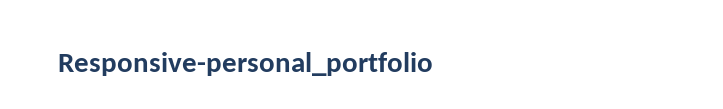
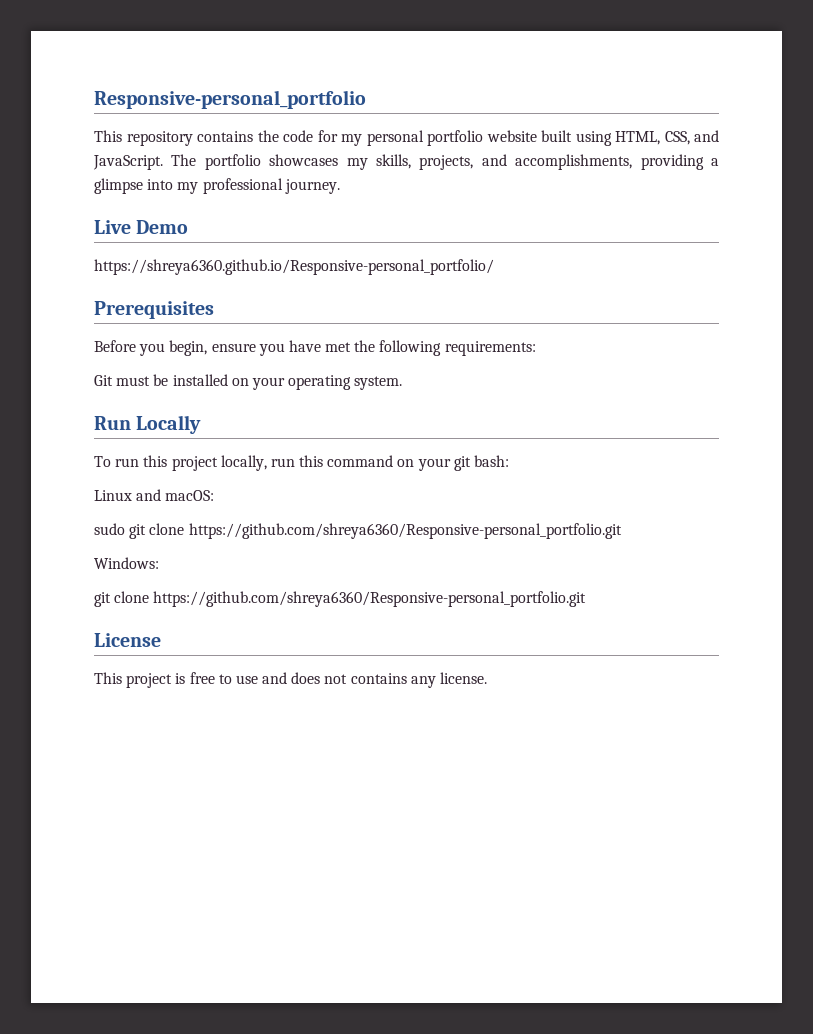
+ This repository contains the code for my personal portfolio website built using HTML, CSS, and JavaScript. The portfolio showcases my skills, projects, and accomplishments, providing a glimpse into my professional journey.
+ Live Demo
+ https://shreya6360.github.io/Responsive-personal_portfolio/
+ Prerequisites
+ Before you begin, ensure you have met the following requirements:
+ Git must be installed on your operating system.
+ Run Locally
+ To run this project locally, run this command on your git bash:
+ Linux and macOS:
+ sudo git clone https://github.com/shreya6360/Responsive-personal_portfolio.git
+ Windows:
+ git clone https://github.com/shreya6360/Responsive-personal_portfolio.git
+ License
+ This project is free to use and does not contains any license.

